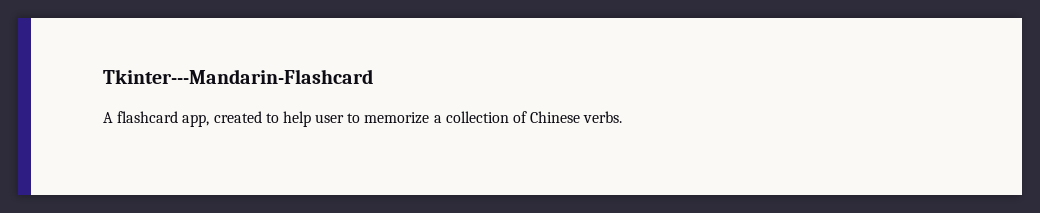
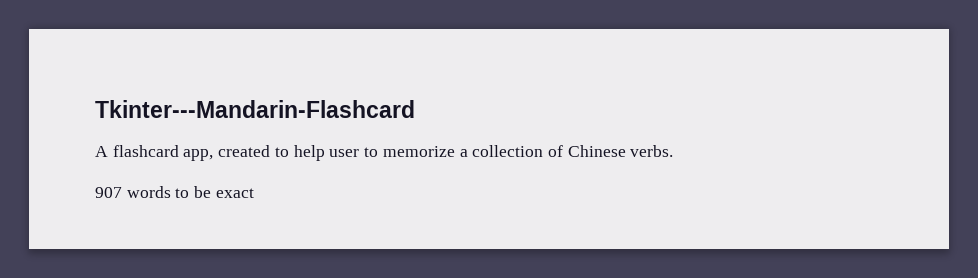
+ 907 words to be exact

